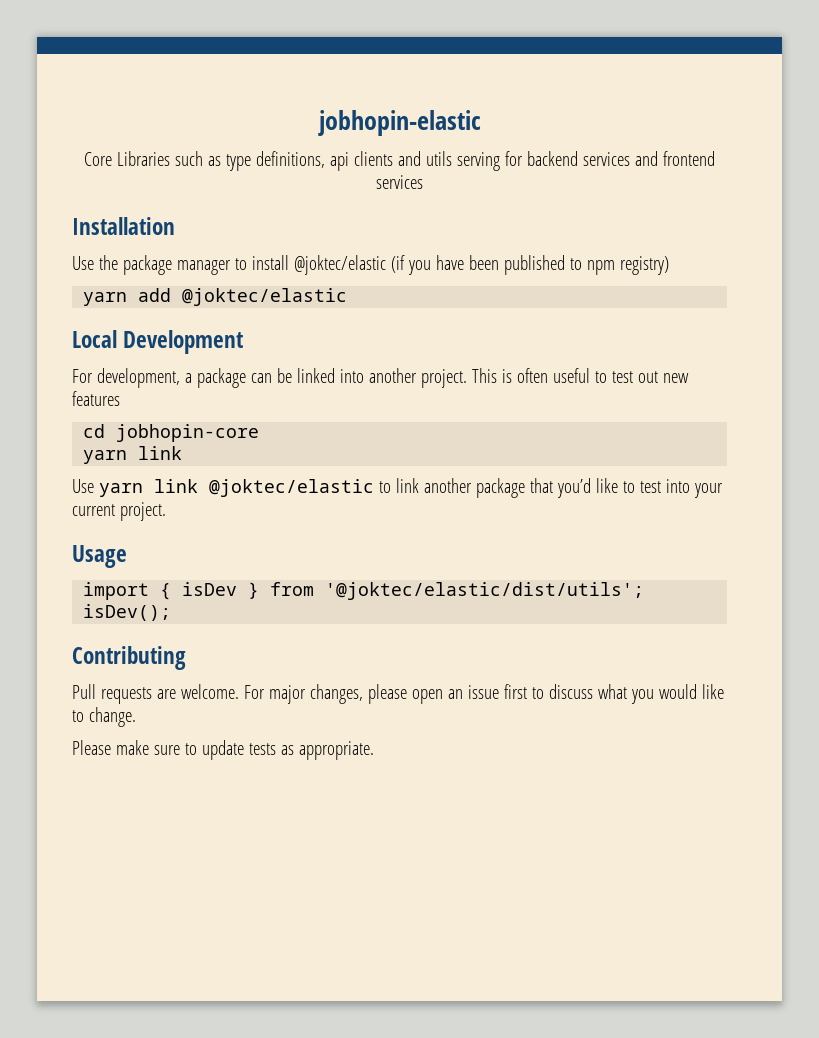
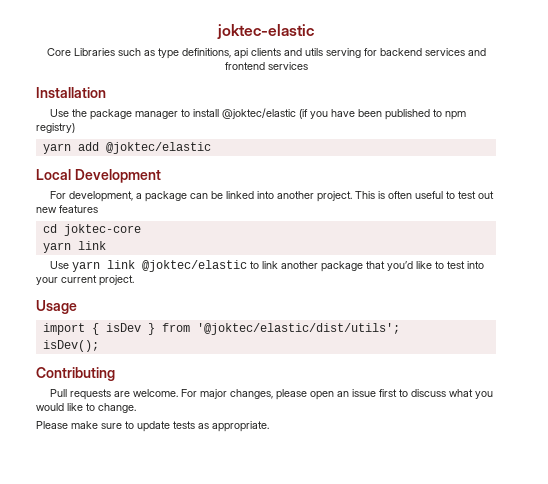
- jobhopin-elastic
+ joktec-elastic
- cd jobhopin-core
+ cd joktec-core

